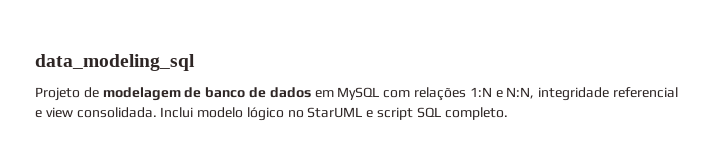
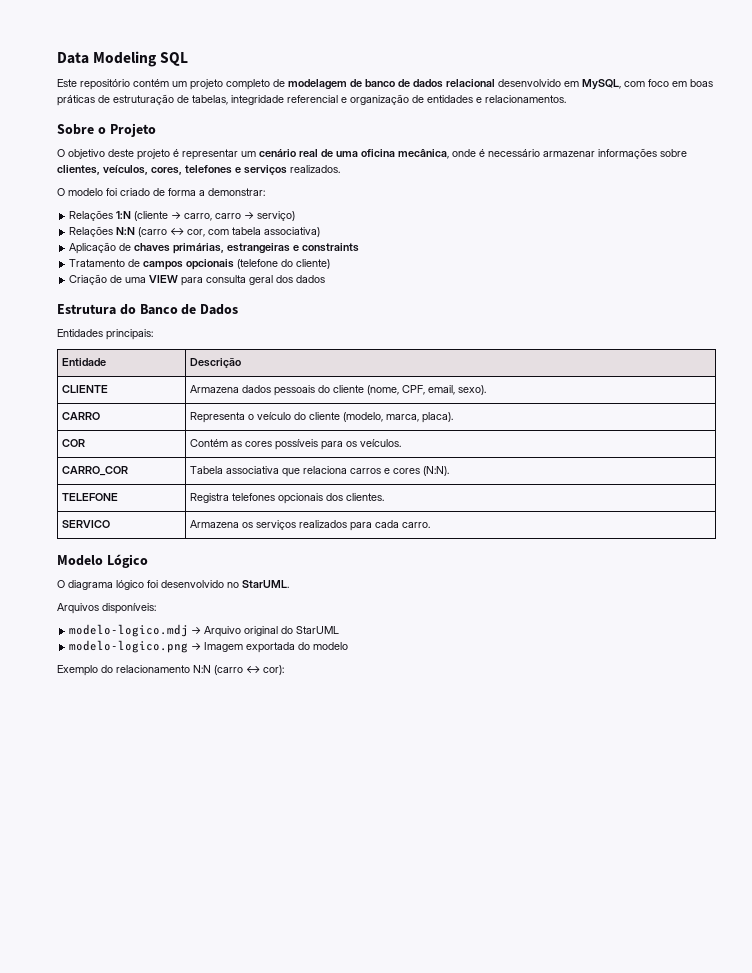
- data_modeling_sql
- Projeto de modelagem de banco de dados em MySQL com relações 1:N e N:N, integridade referencial e view consolidada. Inclui modelo lógico no StarUML e script SQL completo.
+ Data Modeling SQL
+ Este repositório contém um projeto completo de modelagem de banco de dados relacional desenvolvido em MySQL, com foco em boas práticas de estruturação de tabelas, integridade referencial e organização de entidades e relacionamentos.
+ Sobre o Projeto
+ O objetivo deste projeto é representar um cenário real de uma oficina mecânica, onde é necessário armazenar informações sobre clientes, veículos, cores, telefones e serviços realizados.
+ O modelo foi criado de forma a demonstrar:
+ Relações 1:N (cliente → carro, carro → serviço)
+ Relações N:N (carro ↔ cor, com tabela associativa)
+ Aplicação de chaves primárias, estrangeiras e constraints
+ Tratamento de campos opcionais (telefone do cliente)
+ Criação de uma VIEW para consulta geral dos dados
+ Estrutura do Banco de Dados
+ Entidades principais:
+ Entidade | Descrição
+ CLIENTE | Armazena dados pessoais do cliente (nome, CPF, email, sexo).
+ CARRO | Representa o veículo do cliente (modelo, marca, placa).
+ COR | Contém as cores possíveis para os veículos.
+ CARRO_COR | Tabela associativa que relaciona carros e cores (N:N).
+ TELEFONE | Registra telefones opcionais dos clientes.
+ SERVICO | Armazena os serviços realizados para cada carro.
+ Modelo Lógico
+ O diagrama lógico foi desenvolvido no StarUML.
+ Arquivos disponíveis:
+ modelo-logico.mdj → Arquivo original do StarUML
+ modelo-logico.png → Imagem exportada do modelo
+ Exemplo do relacionamento N:N (carro ↔ cor):

